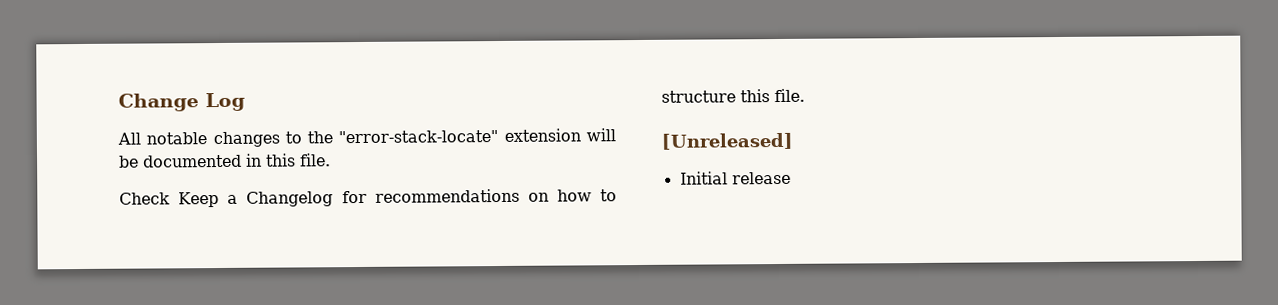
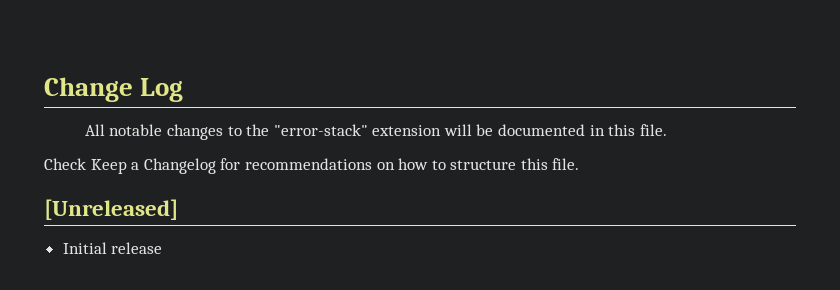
- All notable changes to the "error-stack-locate" extension will be documented in this file.
+ All notable changes to the "error-stack" extension will be documented in this file.

